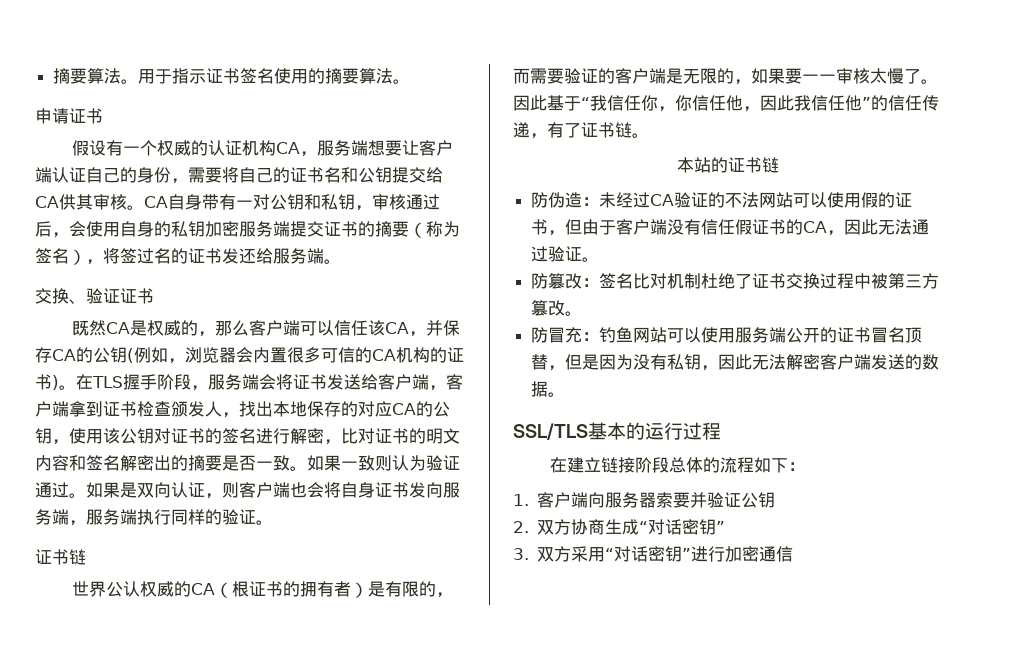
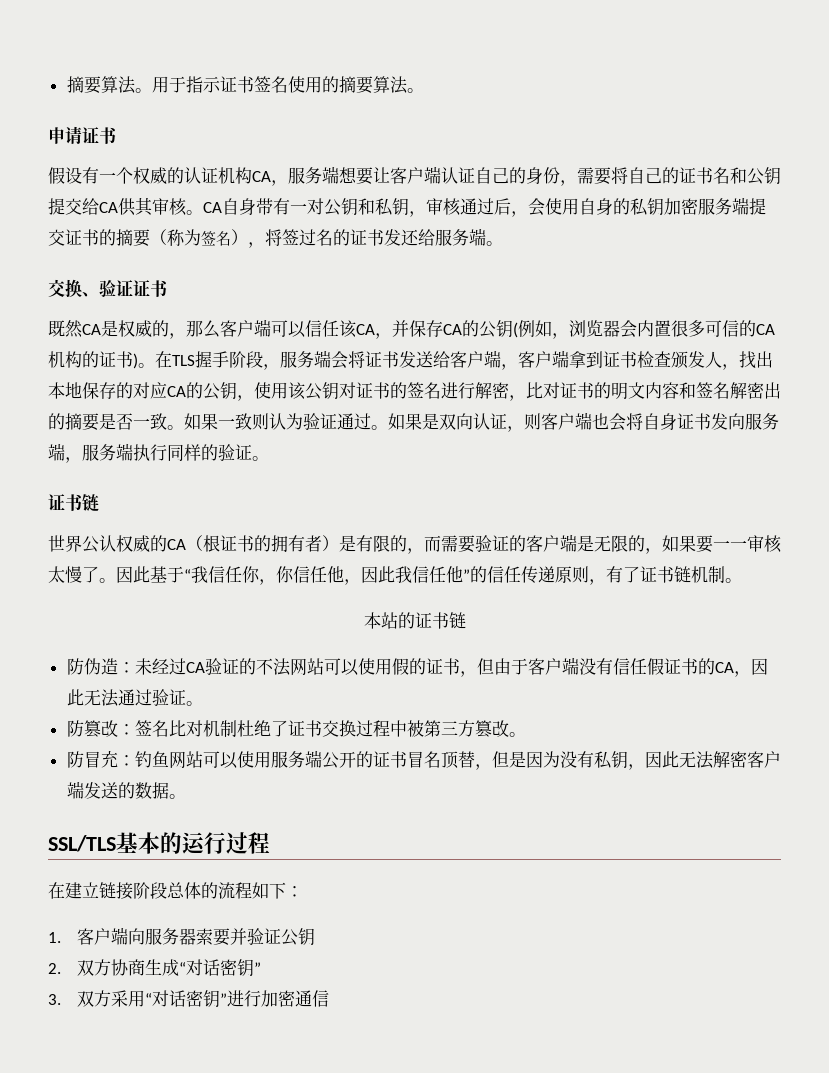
- 因此基于“我信任你，你信任他，因此我信任他”的信任传递，有了证书链。
+ 因此基于“我信任你，你信任他，因此我信任他”的信任传递原则，有了证书链机制。

